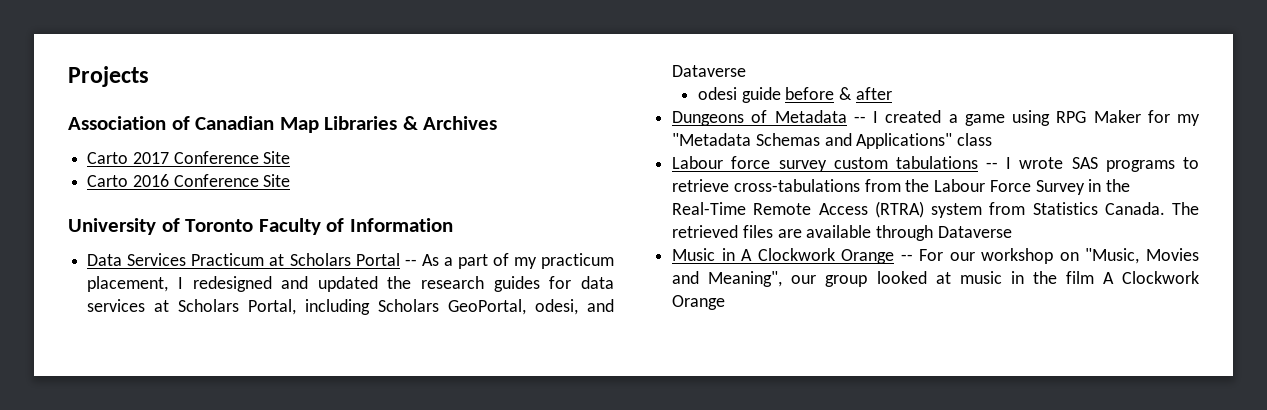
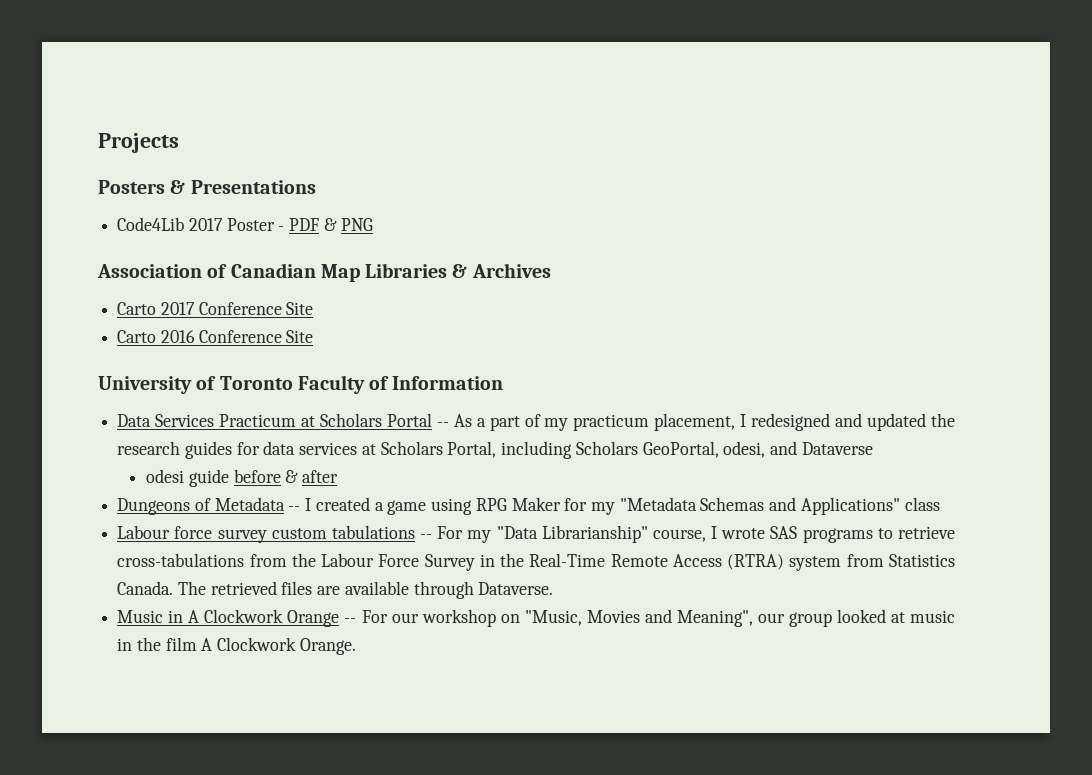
+ Posters & Presentations
+ Code4Lib 2017 Poster - PDF & PNG
- Labour force survey custom tabulations -- I wrote SAS programs to retrieve cross-tabulations from the Labour Force Survey in the Real-Time Remote Access (RTRA) system from Statistics Canada.
+ Labour force survey custom tabulations -- For my "Data Librarianship" course, I wrote SAS programs to retrieve cross-tabulations from the Labour Force Survey in the Real-Time Remote Access (RTRA) system from Statistics Canada.
- The retrieved files are available through Dataverse
+ The retrieved files are available through Dataverse.
- Music in A Clockwork Orange -- For our workshop on "Music, Movies and Meaning", our group looked at music in the film A Clockwork Orange
+ Music in A Clockwork Orange -- For our workshop on "Music, Movies and Meaning", our group looked at music in the film A Clockwork Orange.

